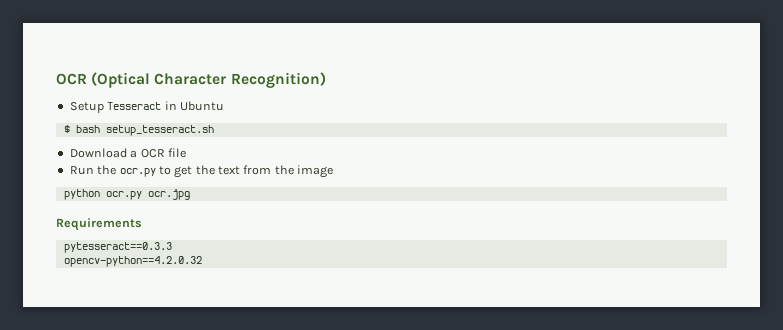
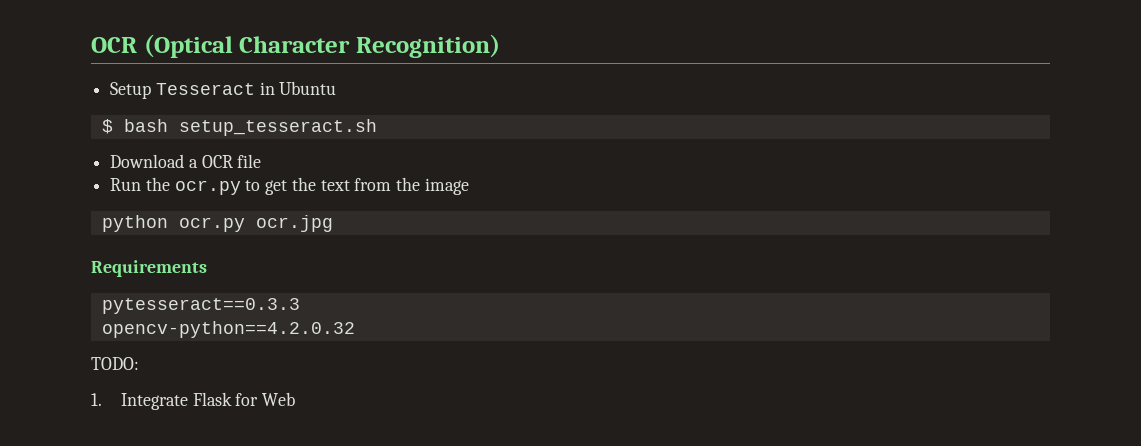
+ TODO:
+ 1. Integrate Flask for Web

